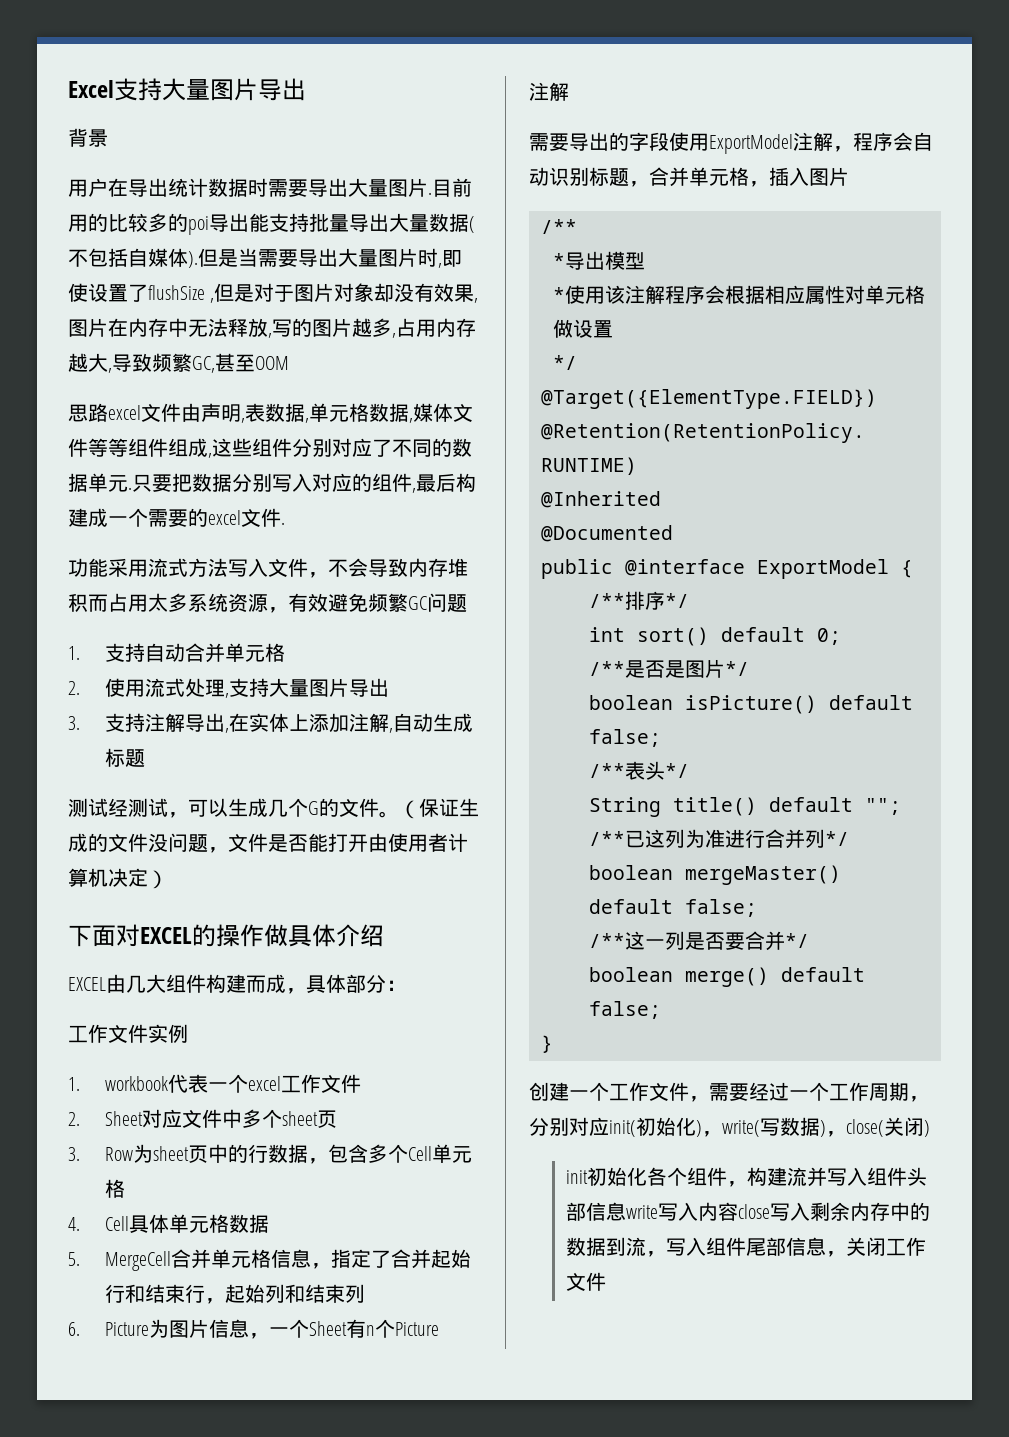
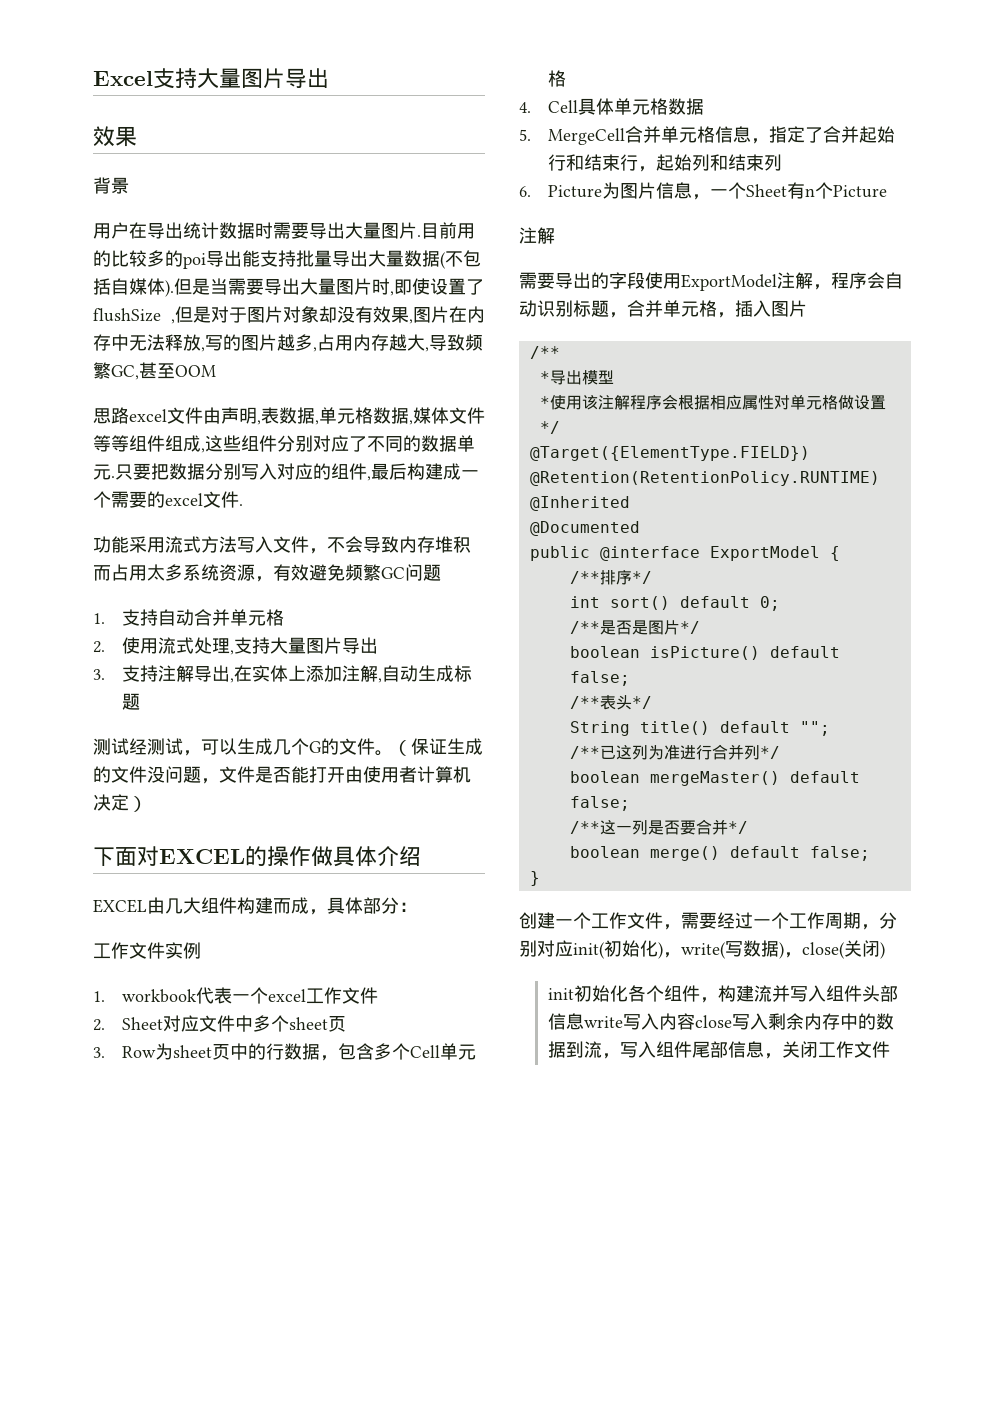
  Excel支持大量图片导出
+ 效果

